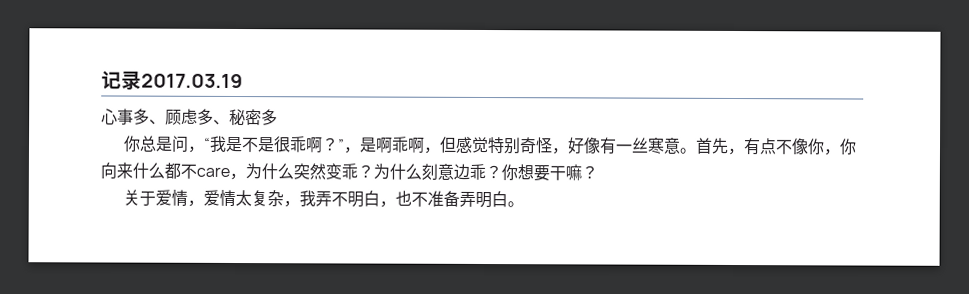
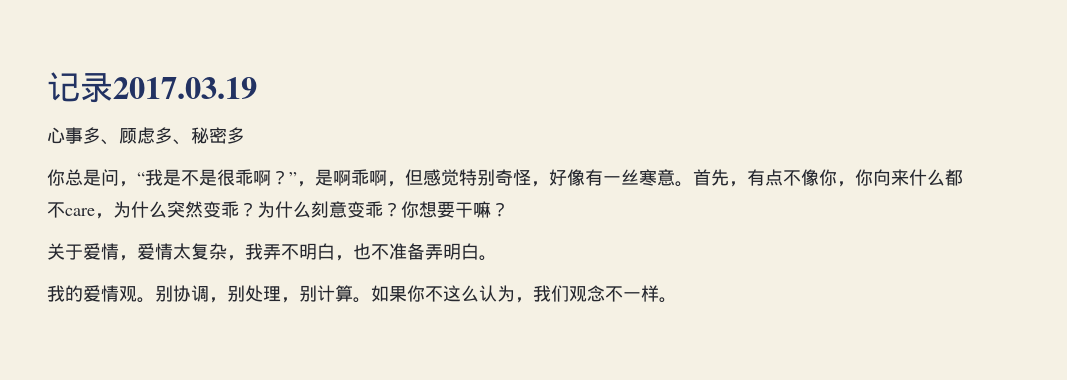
- 为什么刻意边乖？
+ 为什么刻意变乖？
+ 我的爱情观。别协调，别处理，别计算。如果你不这么认为，我们观念不一样。

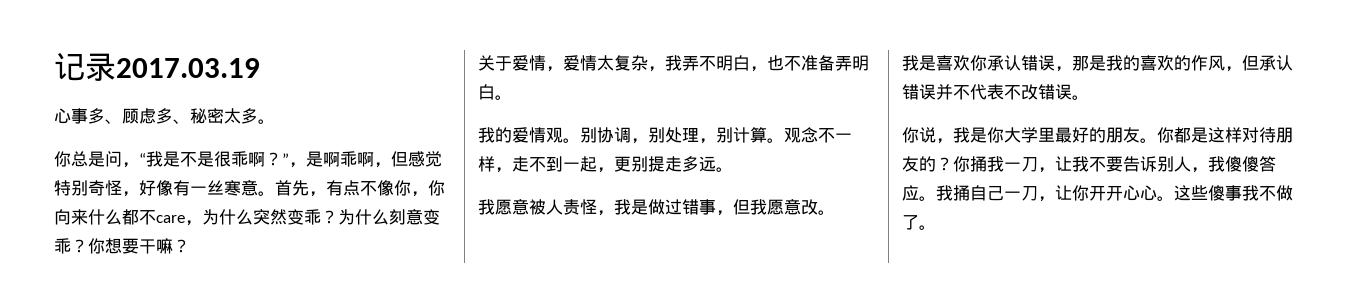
- 心事多、顾虑多、秘密多
+ 心事多、顾虑多、秘密太多。
- 如果你不这么认为，我们观念不一样。
+ 观念不一样，走不到一起，更别提走多远。
+ 我愿意被人责怪，我是做过错事，但我愿意改。
+ 我是喜欢你承认错误，那是我的喜欢的作风，但承认错误并不代表不改错误。
+ 你说，我是你大学里最好的朋友。你都是这样对待朋友的？你捅我一刀，让我不要告诉别人，我傻傻答应。我捅自己一刀，让你开开心心。这些傻事我不做了。

